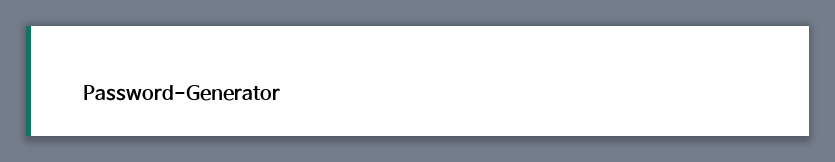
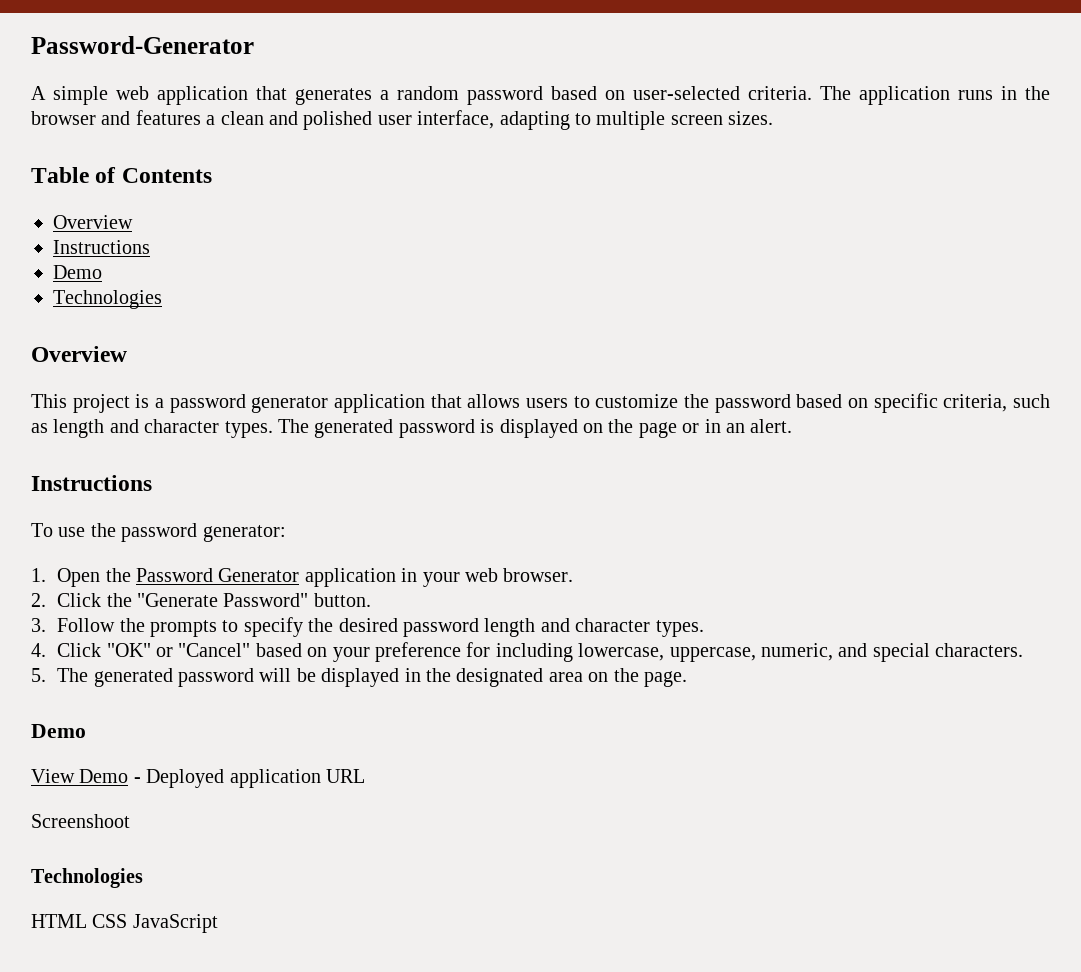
+ A simple web application that generates a random password based on user-selected criteria. The application runs in the browser and features a clean and polished user interface, adapting to multiple screen sizes.
+ Table of Contents
+ Overview
+ Instructions
+ Demo
+ Technologies
+ Overview
+ This project is a password generator application that allows users to customize the password based on specific criteria, such as length and character types. The generated password is displayed on the page or in an alert.
+ Instructions
+ To use the password generator:
+ 1. Open the Password Generator application in your web browser.
+ 2. Click the "Generate Password" button.
+ 3. Follow the prompts to specify the desired password length and character types.
+ 4. Click "OK" or "Cancel" based on your preference for including lowercase, uppercase, numeric, and special characters.
+ 5. The generated password will be displayed in the designated area on the page.
+ Demo
+ View Demo - Deployed application URL
+ Screenshoot
+ Technologies
+ HTML CSS JavaScript

